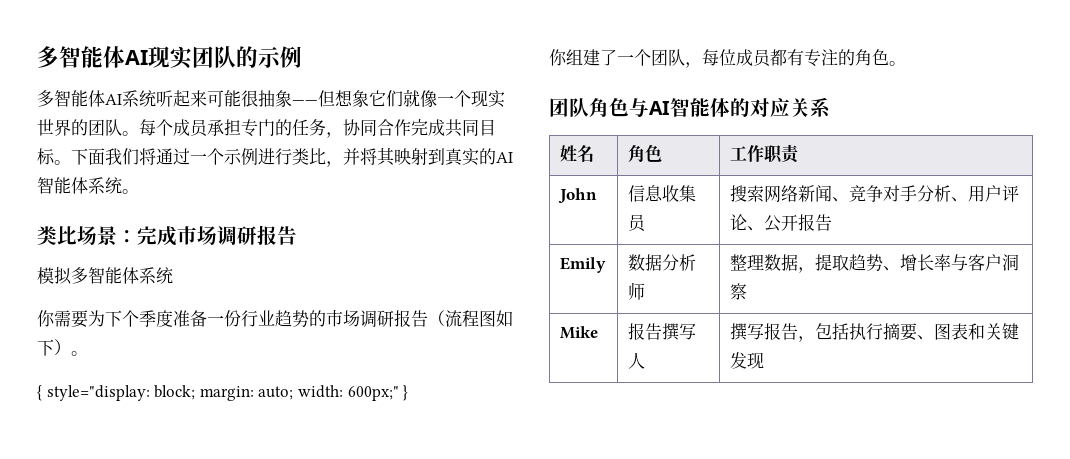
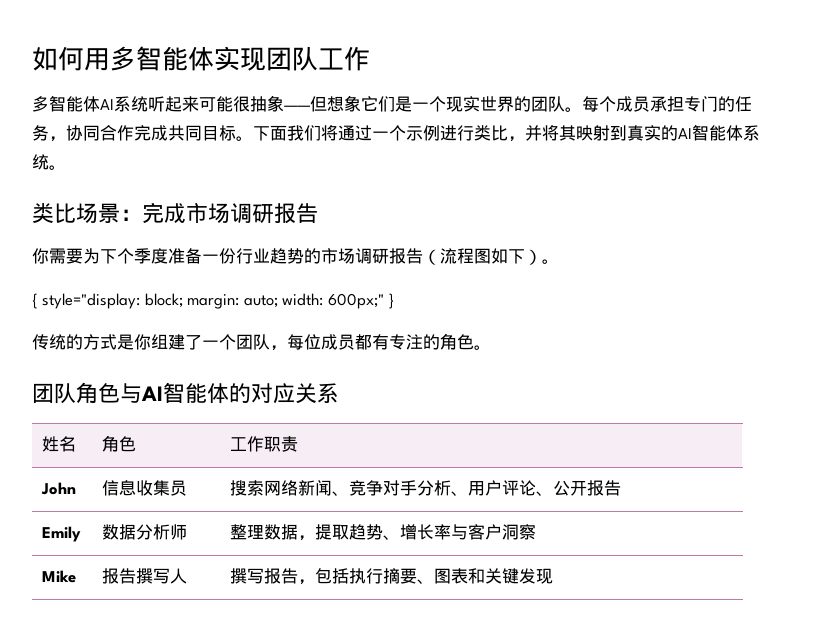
- 多智能体AI现实团队的示例
+ 如何用多智能体实现团队工作
- 多智能体AI系统听起来可能很抽象——但想象它们就像一个现实世界的团队。
+ 多智能体AI系统听起来可能很抽象——但想象它们是一个现实世界的团队。
- 模拟多智能体系统
- 你组建了一个团队，每位成员都有专注的角色。
+ 传统的方式是你组建了一个团队，每位成员都有专注的角色。

